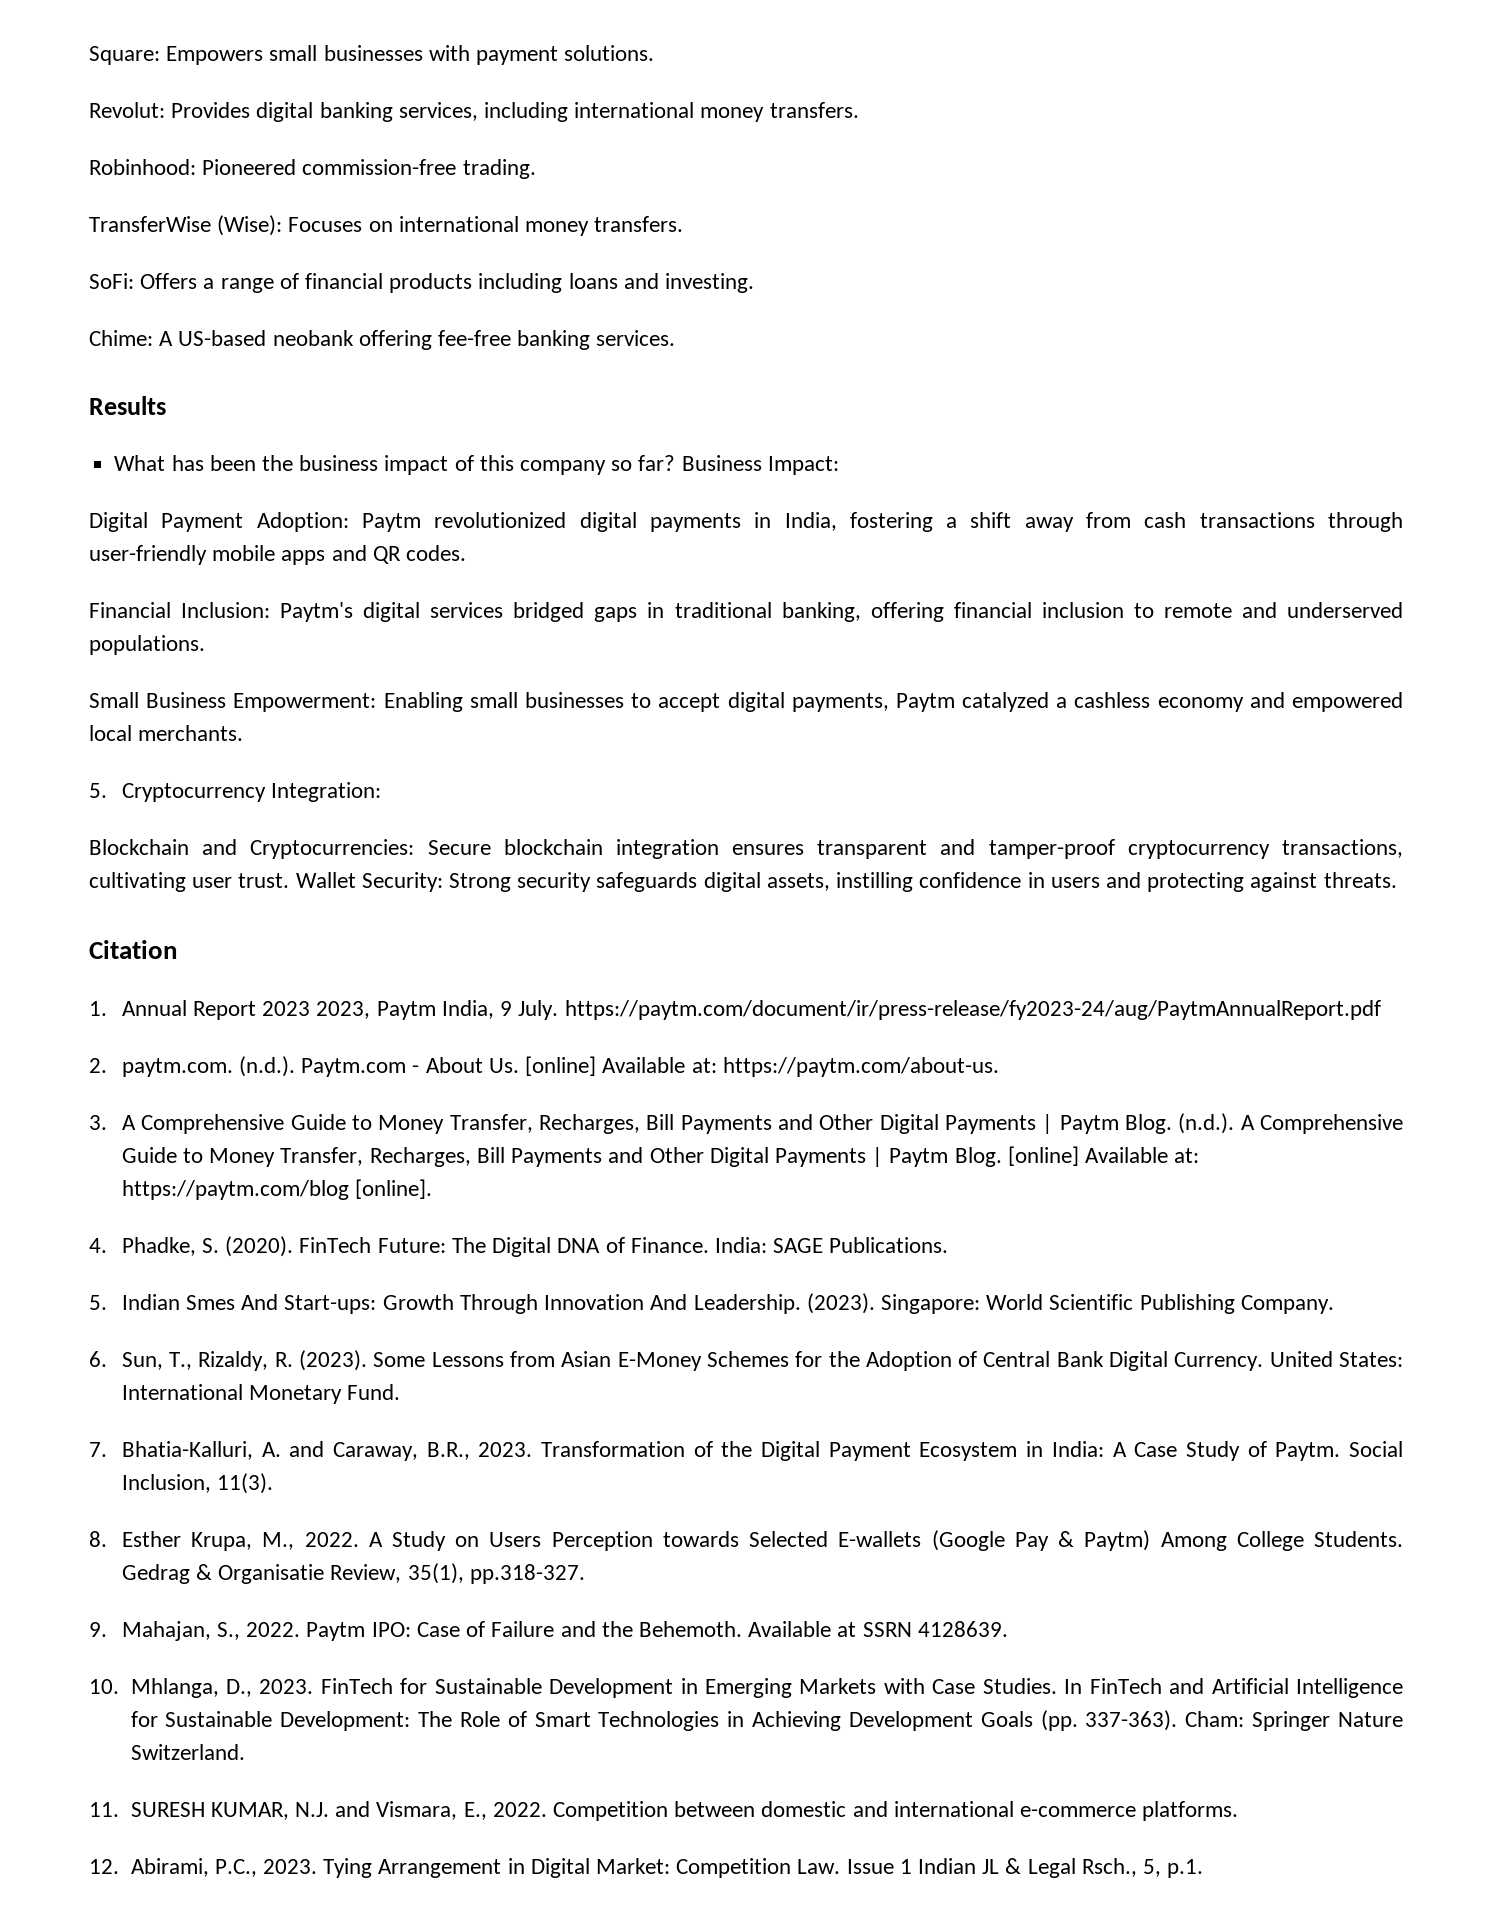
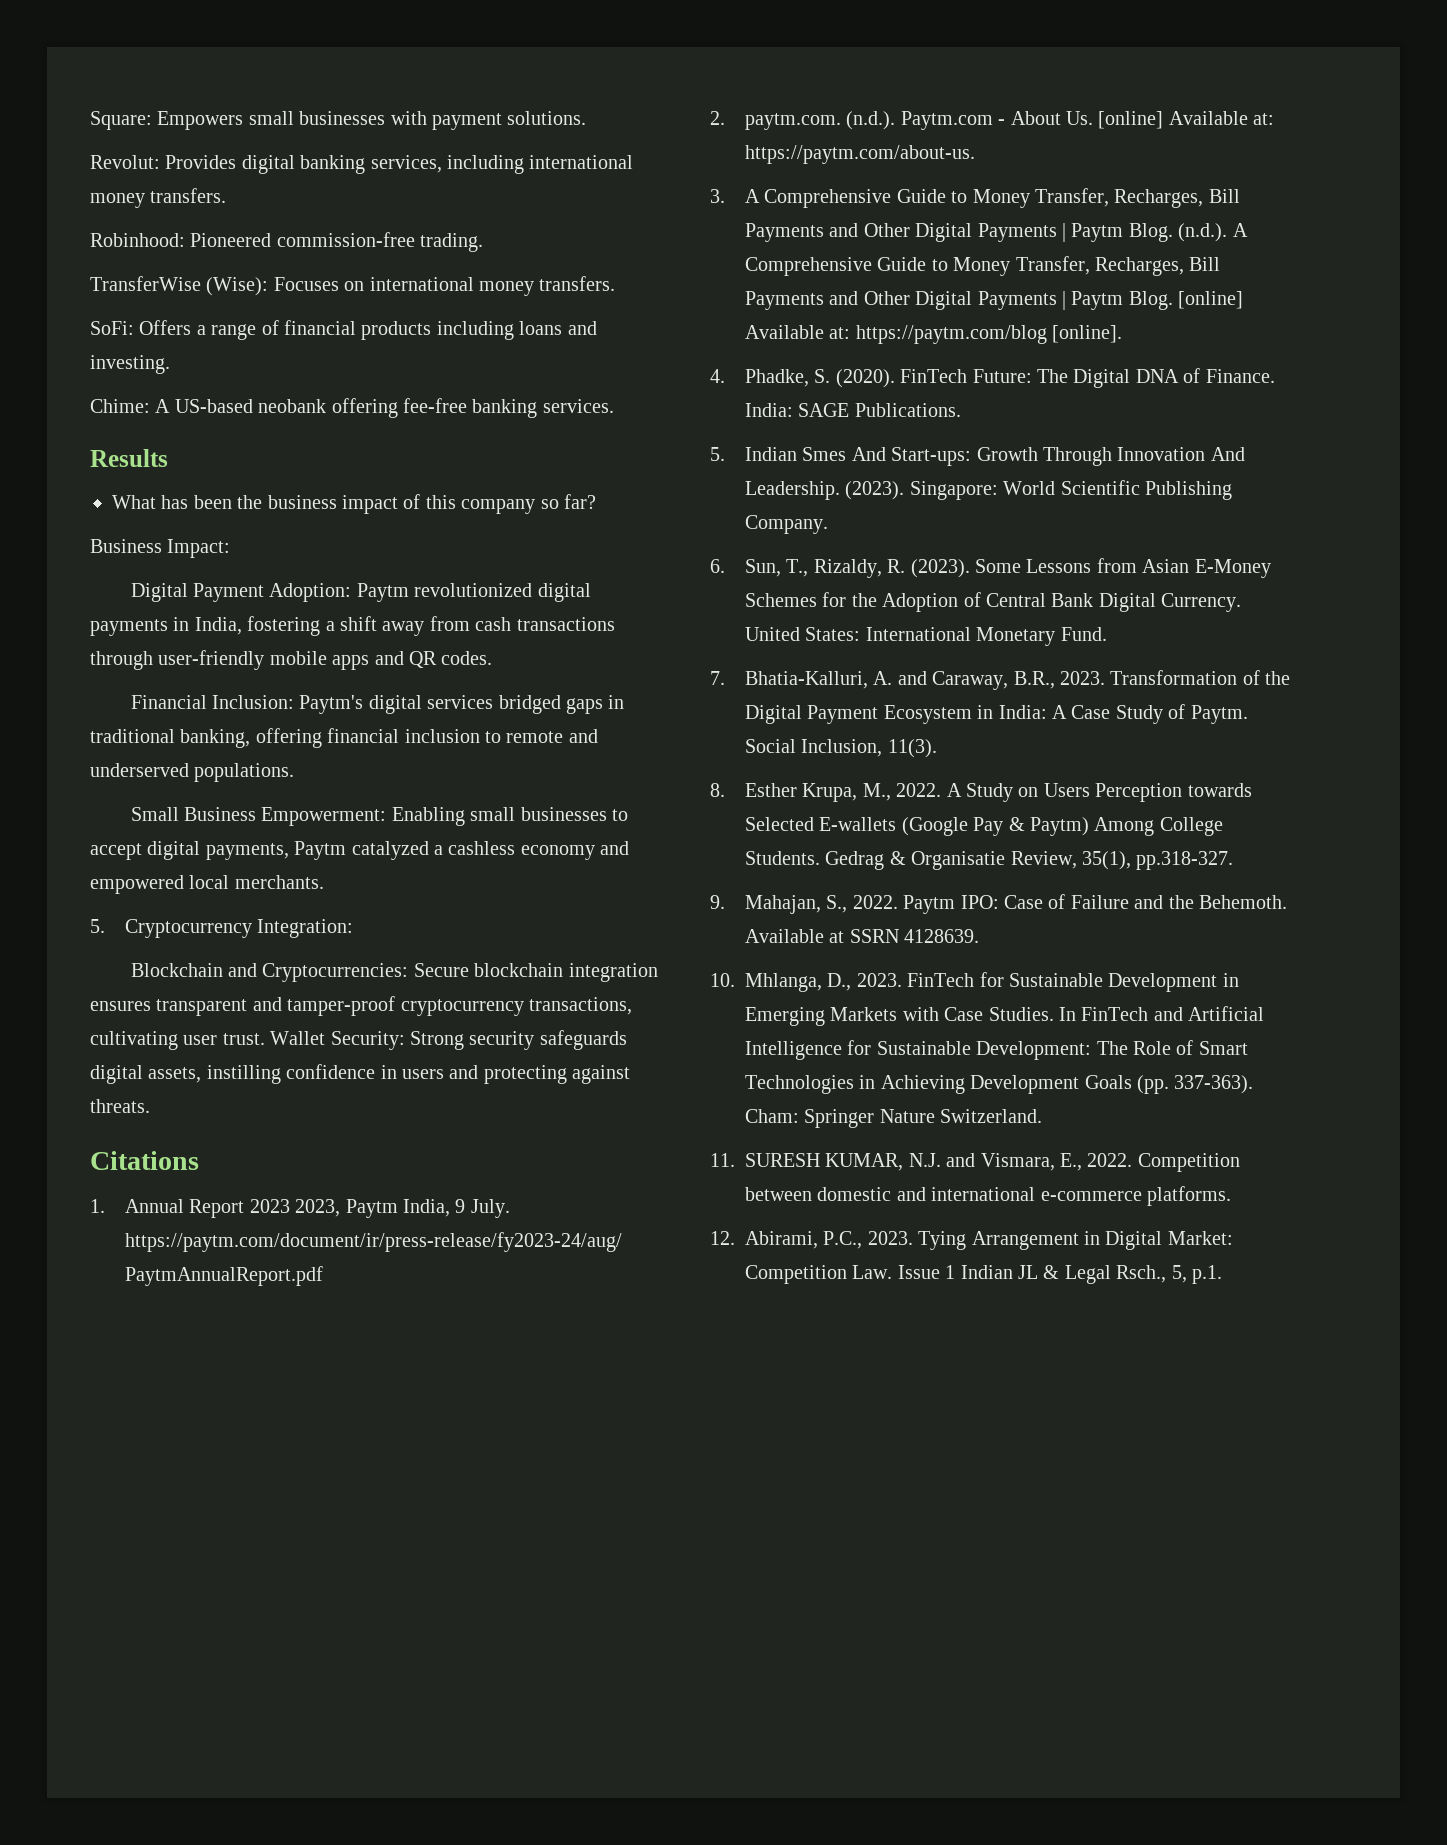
- What has been the business impact of this company so far? Business Impact:
+ What has been the business impact of this company so far?
+ Business Impact:
- Citation
+ Citations

